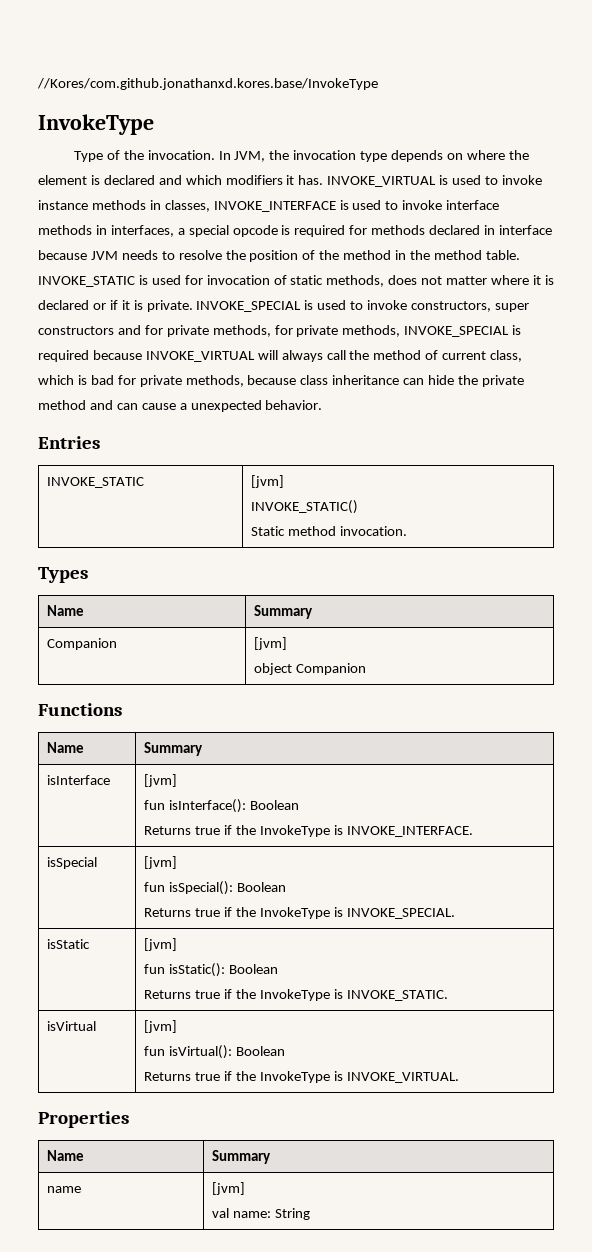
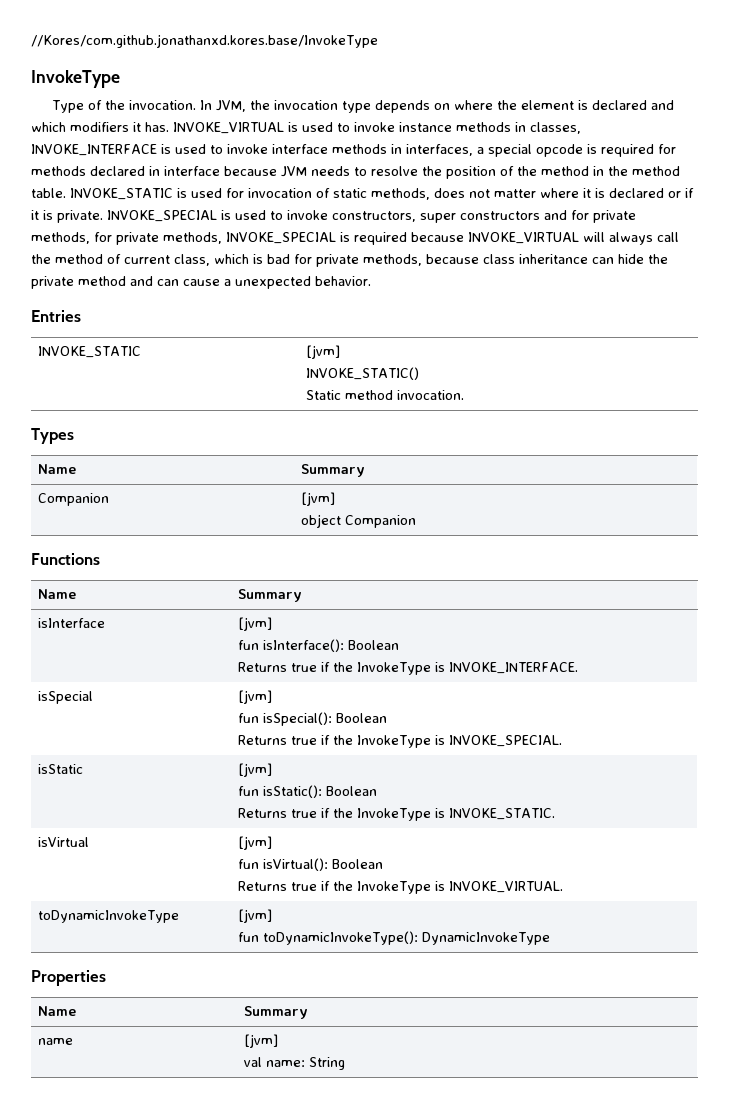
+ toDynamicInvokeType | [jvm]
+ fun toDynamicInvokeType(): DynamicInvokeType

